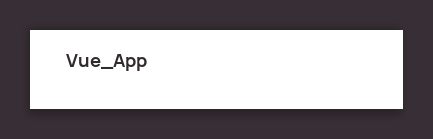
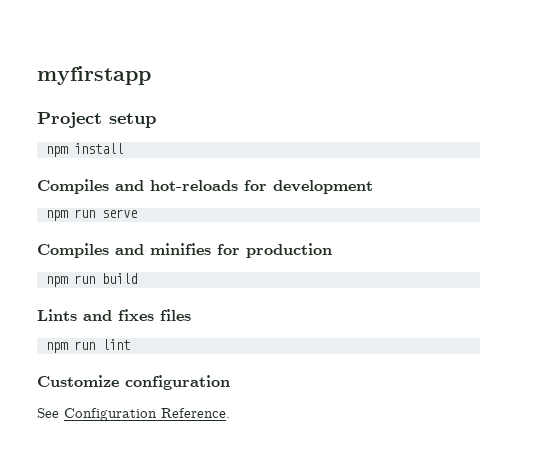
- Vue_App
+ myfirstapp
+ Project setup
+ npm install
+ Compiles and hot-reloads for development
+ npm run serve
+ Compiles and minifies for production
+ npm run build
+ Lints and fixes files
+ npm run lint
+ Customize configuration
+ See Configuration Reference.

